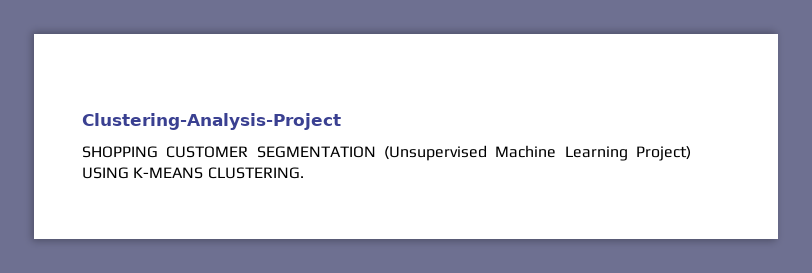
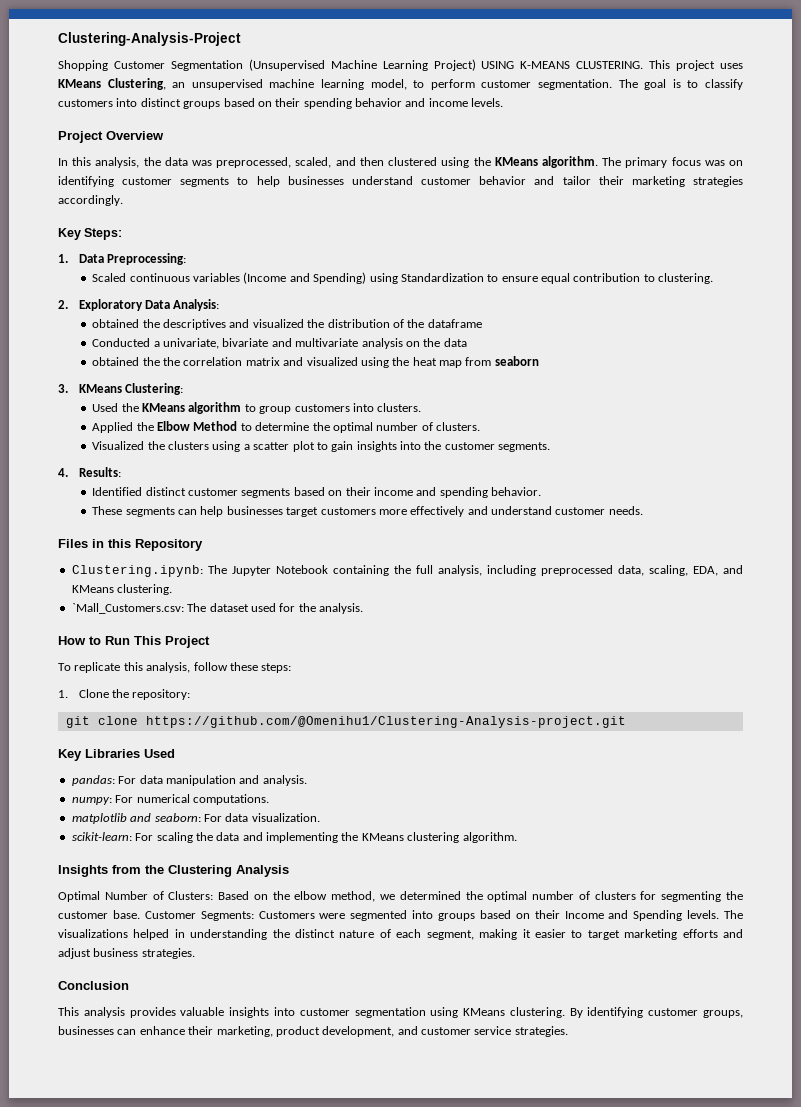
- SHOPPING CUSTOMER SEGMENTATION (Unsupervised Machine Learning Project) USING K-MEANS CLUSTERING.
+ Shopping Customer Segmentation (Unsupervised Machine Learning Project) USING K-MEANS CLUSTERING.
+ This project uses KMeans Clustering, an unsupervised machine learning model, to perform customer segmentation. The goal is to classify customers into distinct groups based on their spending behavior and income levels.
+ Project Overview
+ In this analysis, the data was preprocessed, scaled, and then clustered using the KMeans algorithm. The primary focus was on identifying customer segments to help businesses understand customer behavior and tailor their marketing strategies accordingly.
+ Key Steps:
+ 1. Data Preprocessing:
+ Scaled continuous variables (Income and Spending) using Standardization to ensure equal contribution to clustering.
+ 2. Exploratory Data Analysis:
+ obtained the descriptives and visualized the distribution of the dataframe
+ Conducted a univariate, bivariate and multivariate analysis on the data
+ obtained the the correlation matrix and visualized using the heat map from seaborn
+ 3. KMeans Clustering:
+ Used the KMeans algorithm to group customers into clusters.
+ Applied the Elbow Method to determine the optimal number of clusters.
+ Visualized the clusters using a scatter plot to gain insights into the customer segments.
+ 4. Results:
+ Identified distinct customer segments based on their income and spending behavior.
+ These segments can help businesses target customers more effectively and understand customer needs.
+ Files in this Repository
+ Clustering.ipynb: The Jupyter Notebook containing the full analysis, including preprocessed data, scaling, EDA, and KMeans clustering.
+ `Mall_Customers.csv: The dataset used for the analysis.
+ How to Run This Project
+ To replicate this analysis, follow these steps:
+ 1. Clone the repository:
+ git clone https://github.com/@Omenihu1/Clustering-Analysis-project.git
+ Key Libraries Used
+ pandas: For data manipulation and analysis.
+ numpy: For numerical computations.
+ matplotlib and seaborn: For data visualization.
+ scikit-learn: For scaling the data and implementing the KMeans clustering algorithm.
+ Insights from the Clustering Analysis
+ Optimal Number of Clusters: Based on the elbow method, we determined the optimal number of clusters for segmenting the customer base. Customer Segments: Customers were segmented into groups based on their Income and Spending levels. The visualizations helped in understanding the distinct nature of each segment, making it easier to target marketing efforts and adjust business strategies.
+ Conclusion
+ This analysis provides valuable insights into customer segmentation using KMeans clustering. By identifying customer groups, businesses can enhance their marketing, product development, and customer service strategies.

